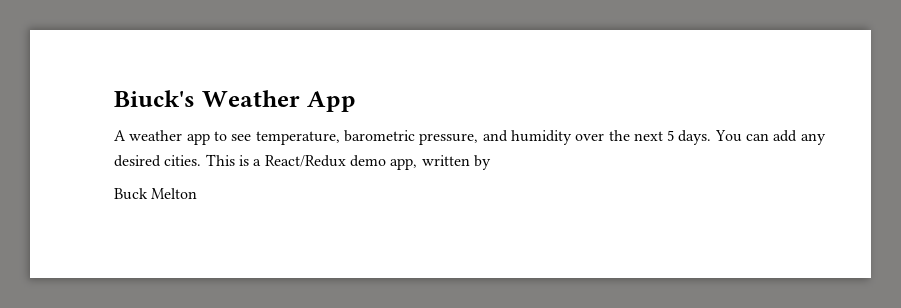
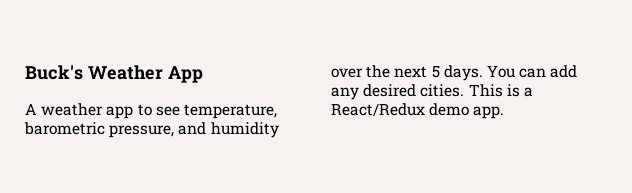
- Biuck's Weather App
+ Buck's Weather App
- This is a React/Redux demo app, written by
- Buck Melton
+ This is a React/Redux demo app.

